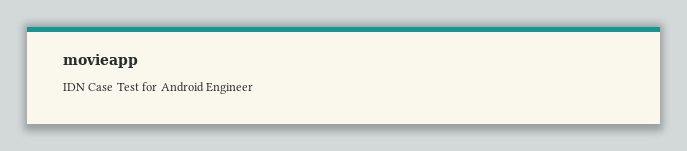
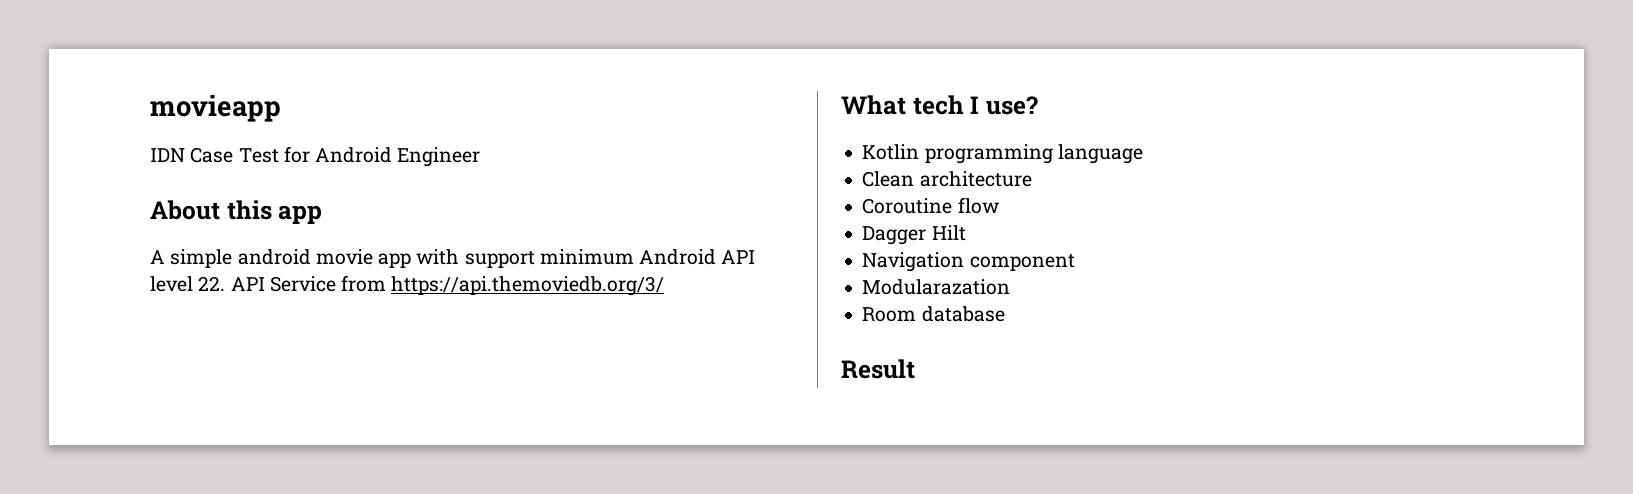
+ About this app
+ A simple android movie app with support minimum Android API level 22. API Service from https://api.themoviedb.org/3/
+ What tech I use?
+ Kotlin programming language
+ Clean architecture
+ Coroutine flow
+ Dagger Hilt
+ Navigation component
+ Modularazation
+ Room database
+ Result

